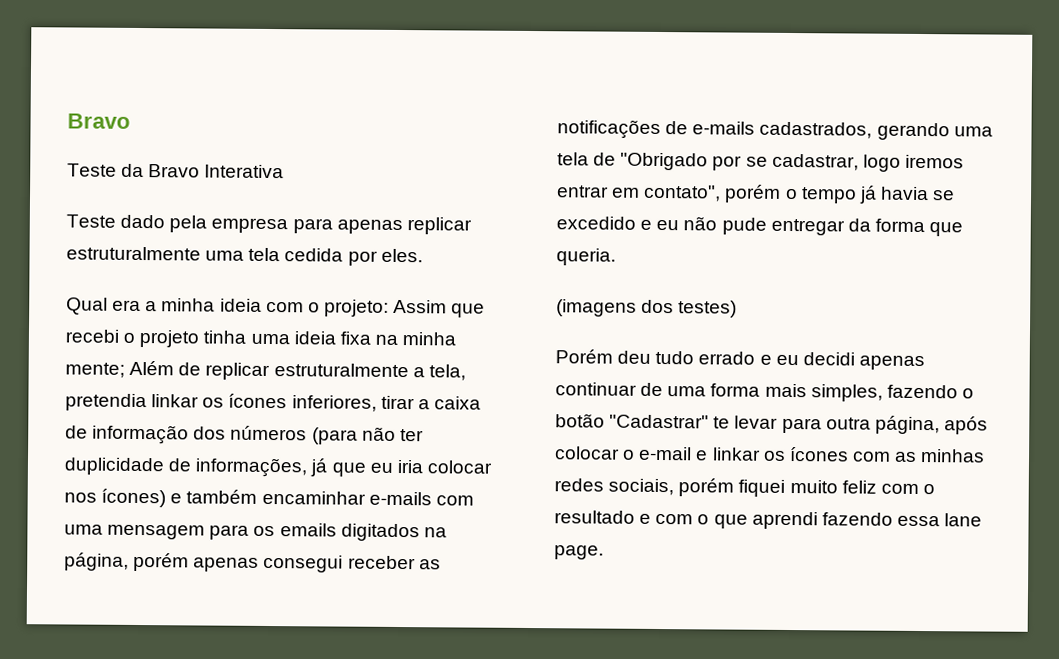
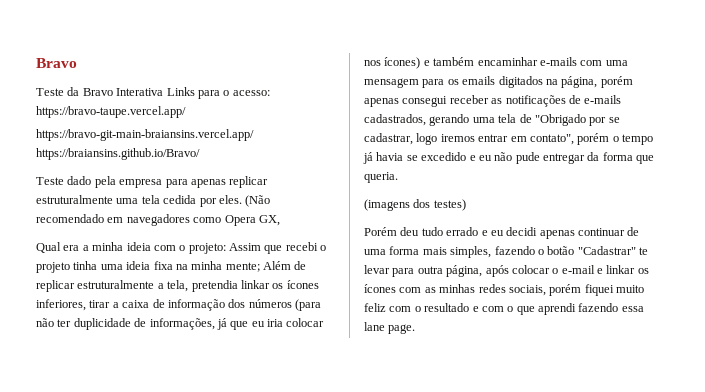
- Teste da Bravo Interativa
+ Teste da Bravo Interativa Links para o acesso: https://bravo-taupe.vercel.app/
+ https://bravo-git-main-braiansins.vercel.app/ https://braiansins.github.io/Bravo/
+ (Não recomendado em navegadores como Opera GX,

